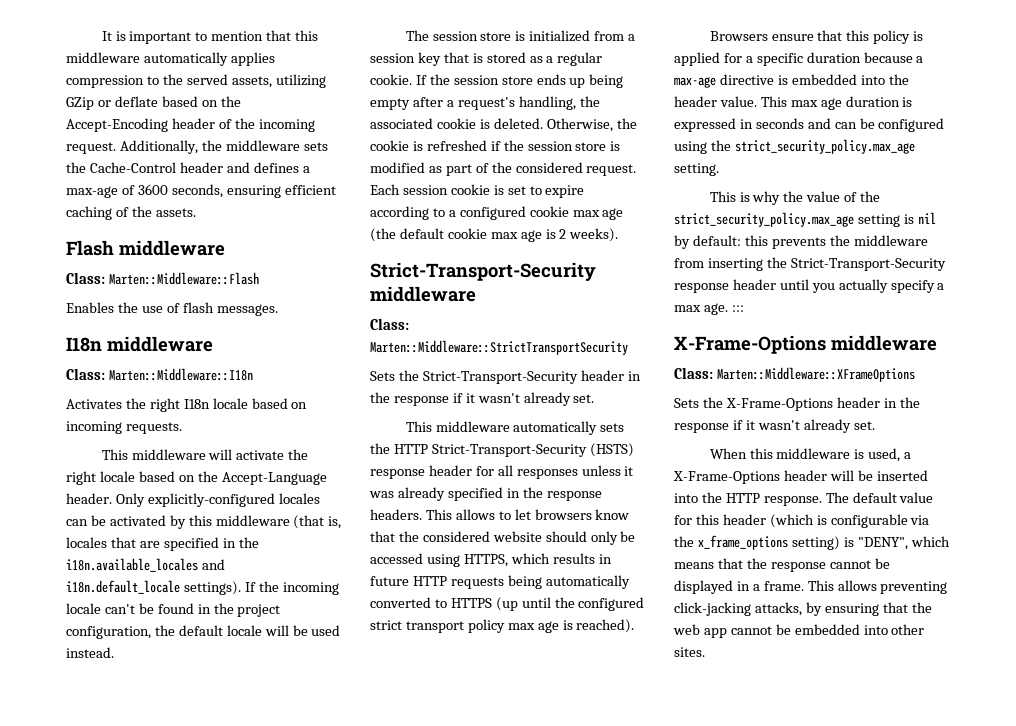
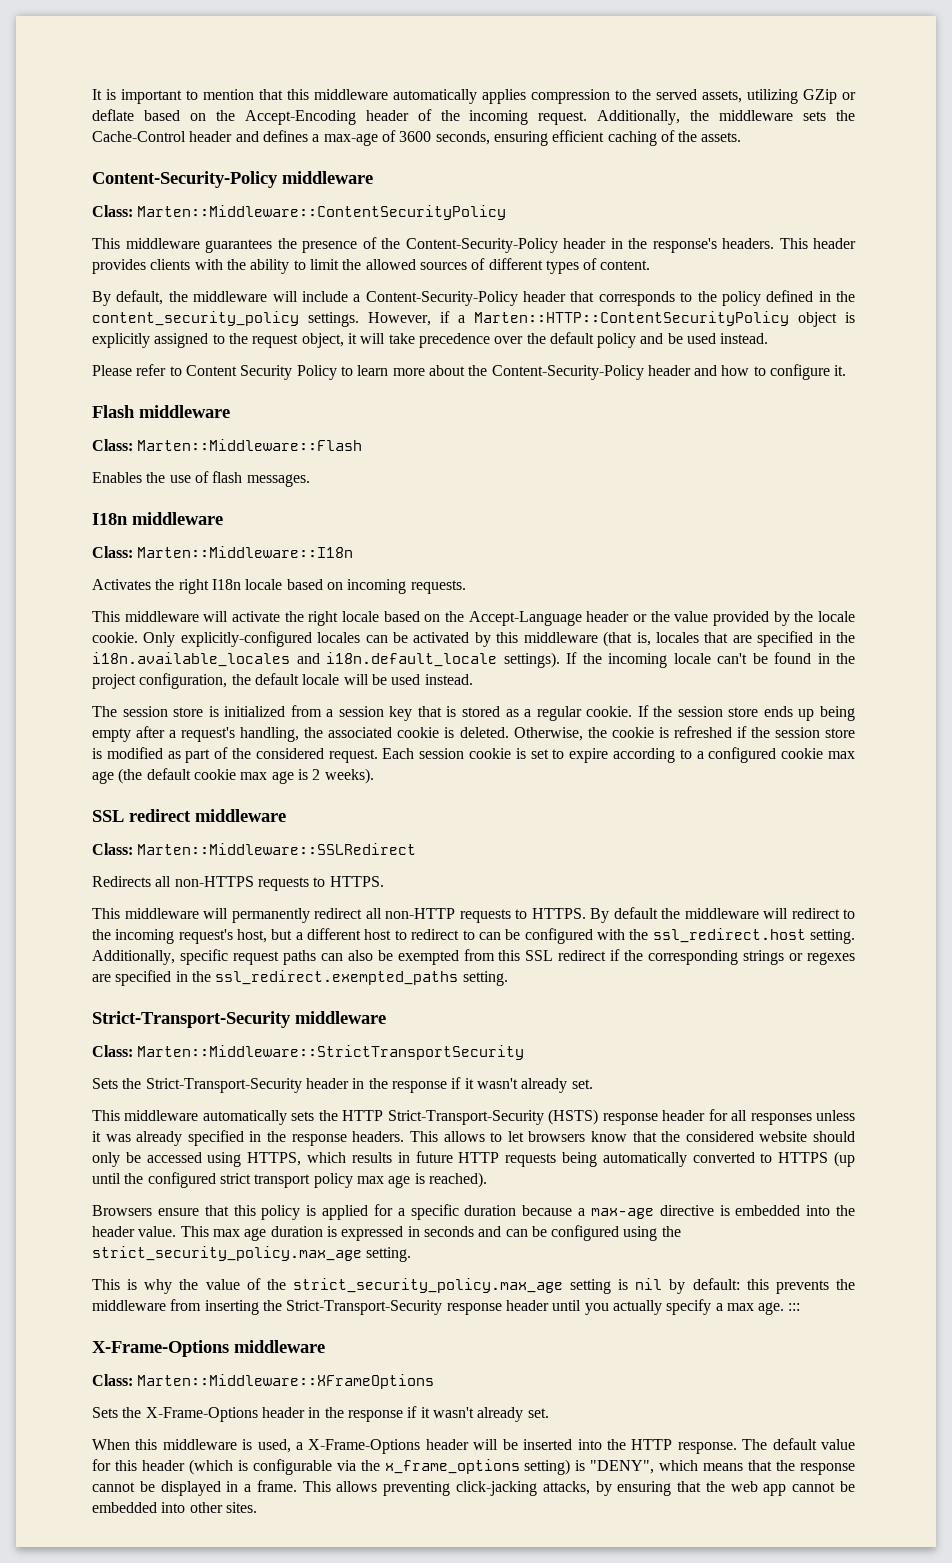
+ Content-Security-Policy middleware
+ Class: Marten::Middleware::ContentSecurityPolicy
+ This middleware guarantees the presence of the Content-Security-Policy header in the response's headers. This header provides clients with the ability to limit the allowed sources of different types of content.
+ By default, the middleware will include a Content-Security-Policy header that corresponds to the policy defined in the content_security_policy settings. However, if a Marten::HTTP::ContentSecurityPolicy object is explicitly assigned to the request object, it will take precedence over the default policy and be used instead.
+ Please refer to Content Security Policy to learn more about the Content-Security-Policy header and how to configure it.
- This middleware will activate the right locale based on the Accept-Language header.
+ This middleware will activate the right locale based on the Accept-Language header or the value provided by the locale cookie.
+ SSL redirect middleware
+ Class: Marten::Middleware::SSLRedirect
+ Redirects all non-HTTPS requests to HTTPS.
+ This middleware will permanently redirect all non-HTTP requests to HTTPS. By default the middleware will redirect to the incoming request's host, but a different host to redirect to can be configured with the ssl_redirect.host setting. Additionally, specific request paths can also be exempted from this SSL redirect if the corresponding strings or regexes are specified in the ssl_redirect.exempted_paths setting.

